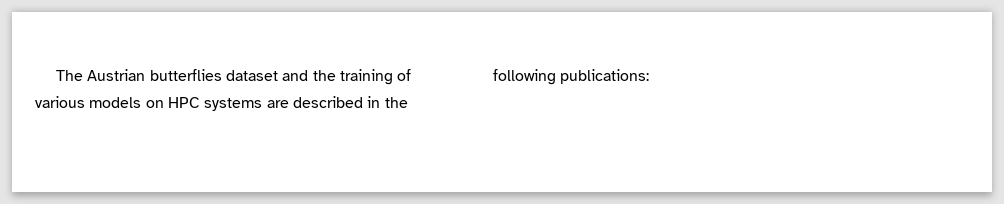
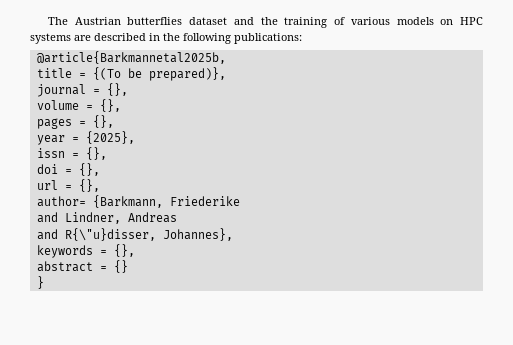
+ @article{Barkmannetal2025b,
+ title = {(To be prepared)},
+ journal = {},
+ volume = {},
+ pages = {},
+ year = {2025},
+ issn = {},
+ doi = {},
+ url = {},
+ author= {Barkmann, Friederike
+ and Lindner, Andreas
+ and R{\"u}disser, Johannes},
+ keywords = {},
+ abstract = {}
+ }

